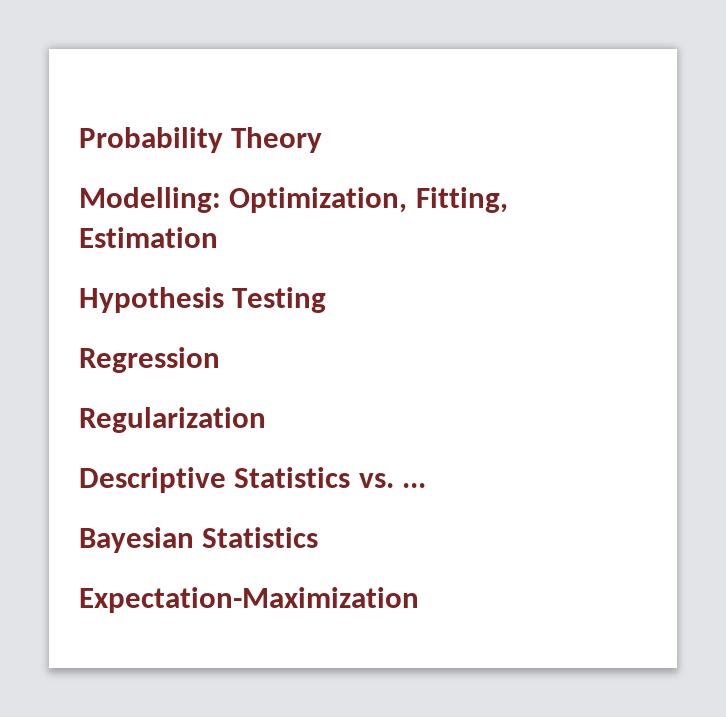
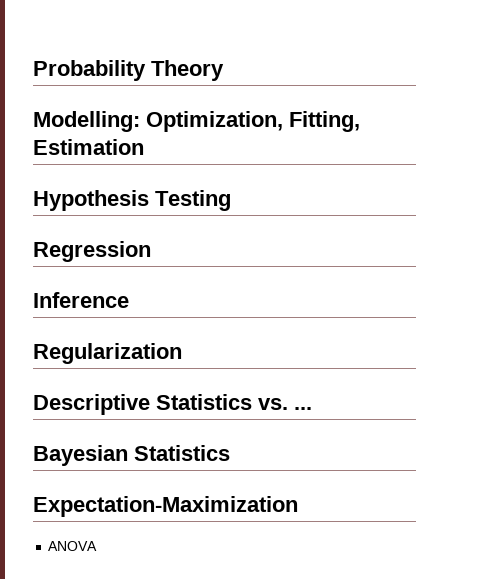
+ Inference
+ ANOVA

